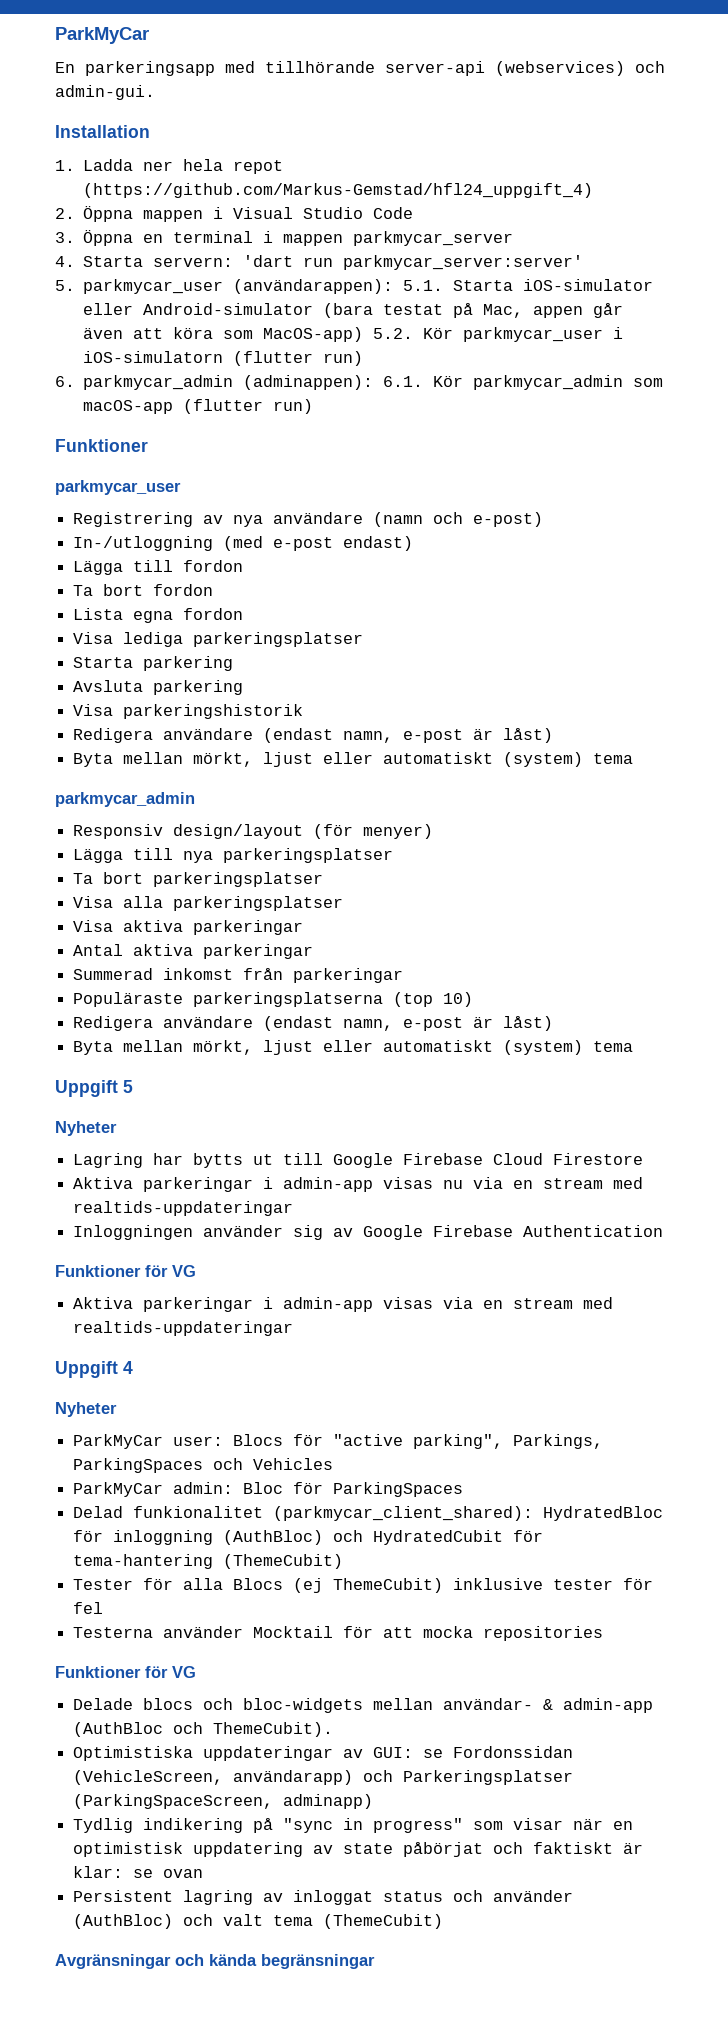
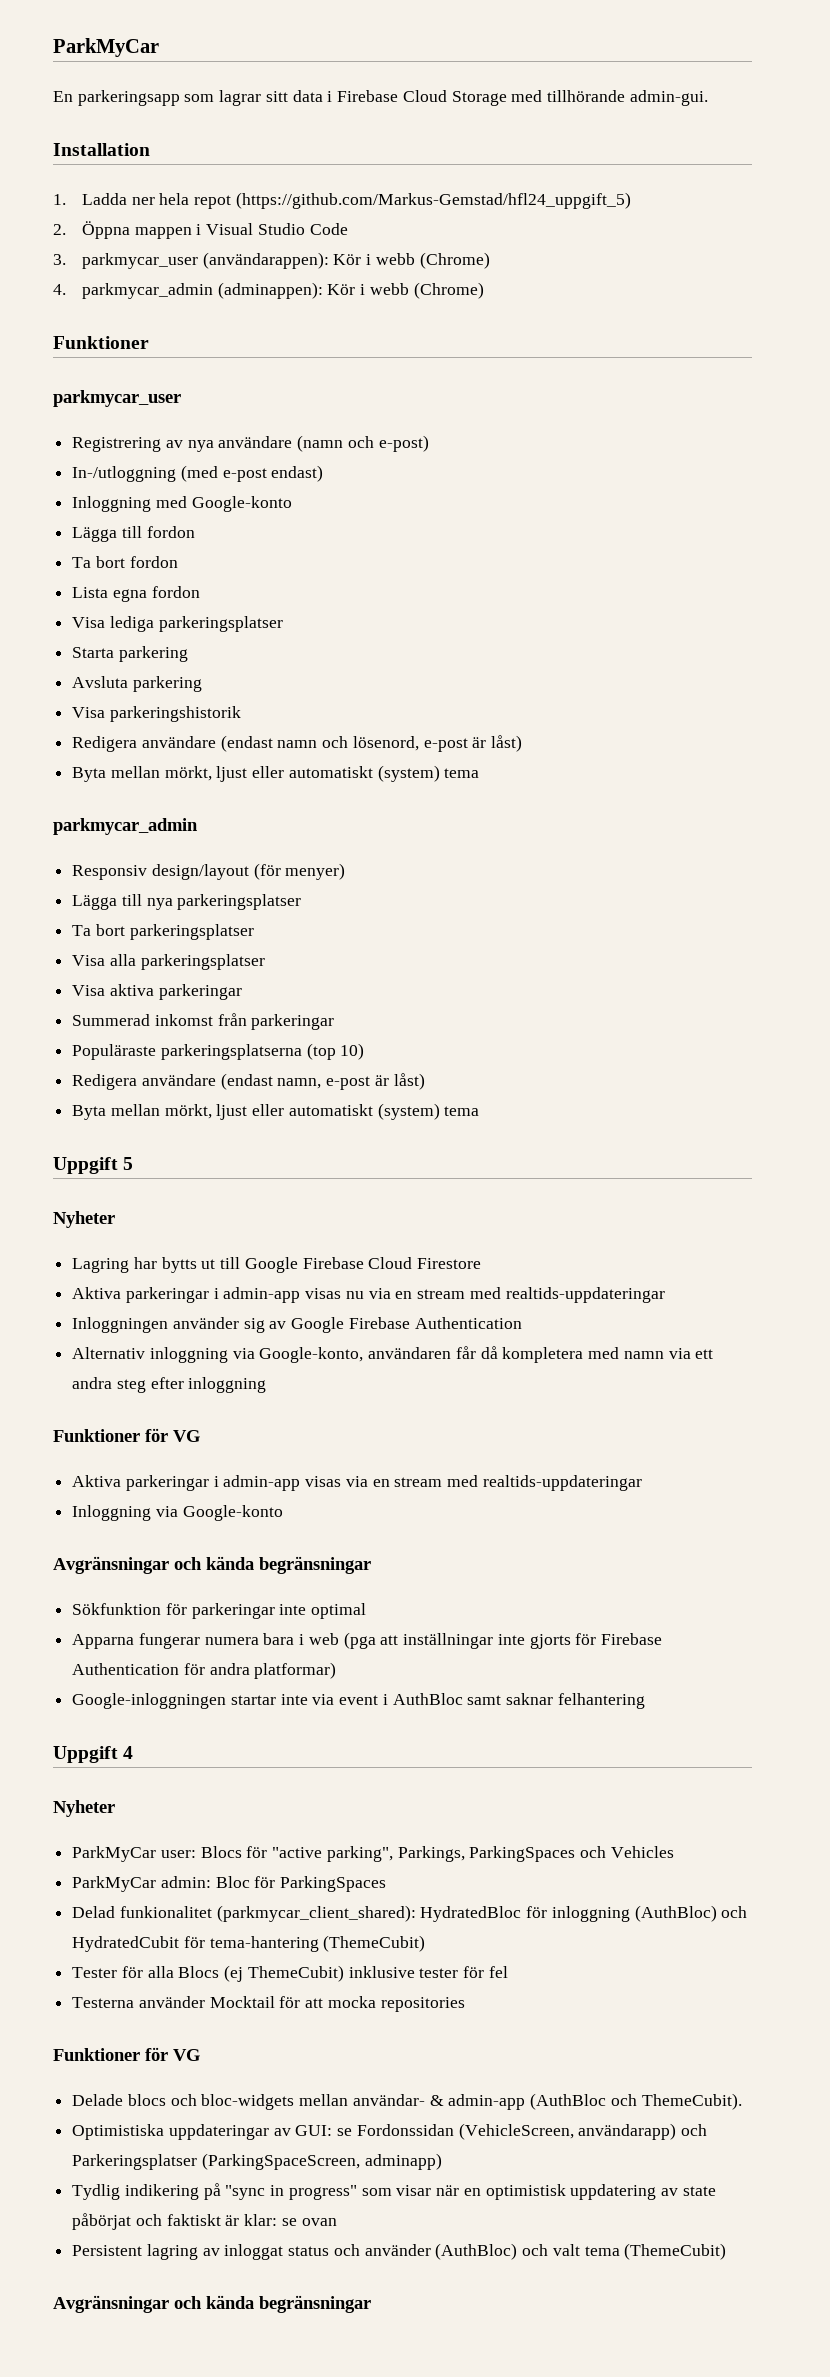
- En parkeringsapp med tillhörande server-api (webservices) och admin-gui.
+ En parkeringsapp som lagrar sitt data i Firebase Cloud Storage med tillhörande admin-gui.
- 1. Ladda ner hela repot (https://github.com/Markus-Gemstad/hfl24_uppgift_4)
+ 1. Ladda ner hela repot (https://github.com/Markus-Gemstad/hfl24_uppgift_5)
- 3. Öppna en terminal i mappen parkmycar_server
- 4. Starta servern: 'dart run parkmycar_server:server'
- 5. parkmycar_user (användarappen): 5.1. Starta iOS-simulator eller Android-simulator (bara testat på Mac, appen går även att köra som MacOS-app) 5.2. Kör parkmycar_user i iOS-simulatorn (flutter run)
- 6. parkmycar_admin (adminappen): 6.1. Kör parkmycar_admin som macOS-app (flutter run)
+ 3. parkmycar_user (användarappen): Kör i webb (Chrome)
+ 4. parkmycar_admin (adminappen): Kör i webb (Chrome)
+ Inloggning med Google-konto
  Visa parkeringshistorik
- Redigera användare (endast namn, e-post är låst)
+ Redigera användare (endast namn och lösenord, e-post är låst)
- Antal aktiva parkeringar
+ Alternativ inloggning via Google-konto, användaren får då kompletera med namn via ett andra steg efter inloggning
+ Inloggning via Google-konto
+ Avgränsningar och kända begränsningar
+ Sökfunktion för parkeringar inte optimal
+ Apparna fungerar numera bara i web (pga att inställningar inte gjorts för Firebase Authentication för andra platformar)
+ Google-inloggningen startar inte via event i AuthBloc samt saknar felhantering

